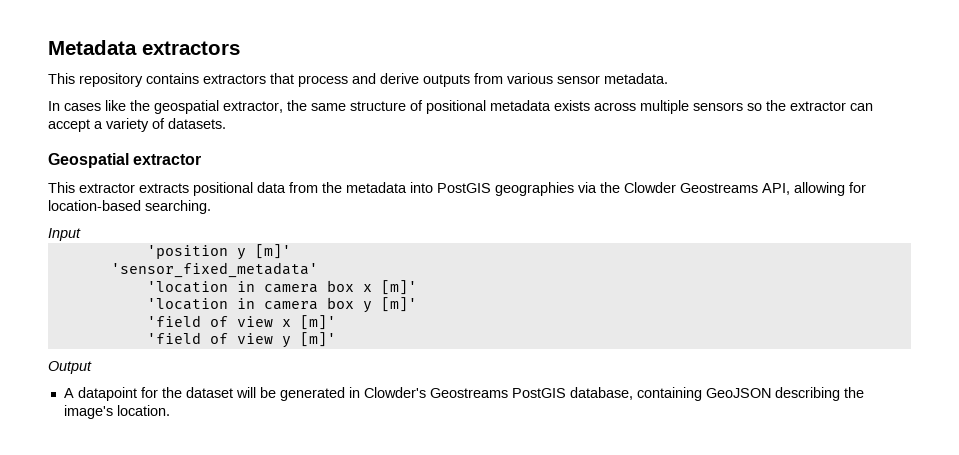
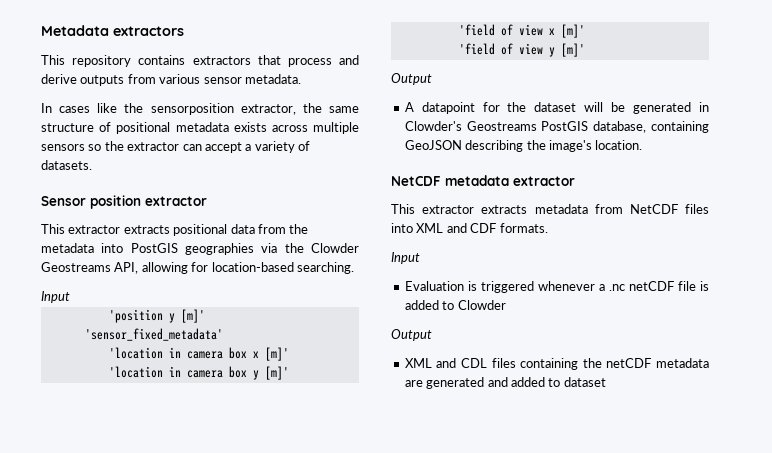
- In cases like the geospatial extractor, the same structure of positional metadata exists across multiple sensors so the extractor can accept a variety of datasets.
+ In cases like the sensorposition extractor, the same structure of positional metadata exists across multiple sensors so the extractor can accept a variety of datasets.
- Geospatial extractor
+ Sensor position extractor
+ NetCDF metadata extractor
+ This extractor extracts metadata from NetCDF files into XML and CDF formats.
+ Input
+ Evaluation is triggered whenever a .nc netCDF file is added to Clowder
+ Output
+ XML and CDL files containing the netCDF metadata are generated and added to dataset

